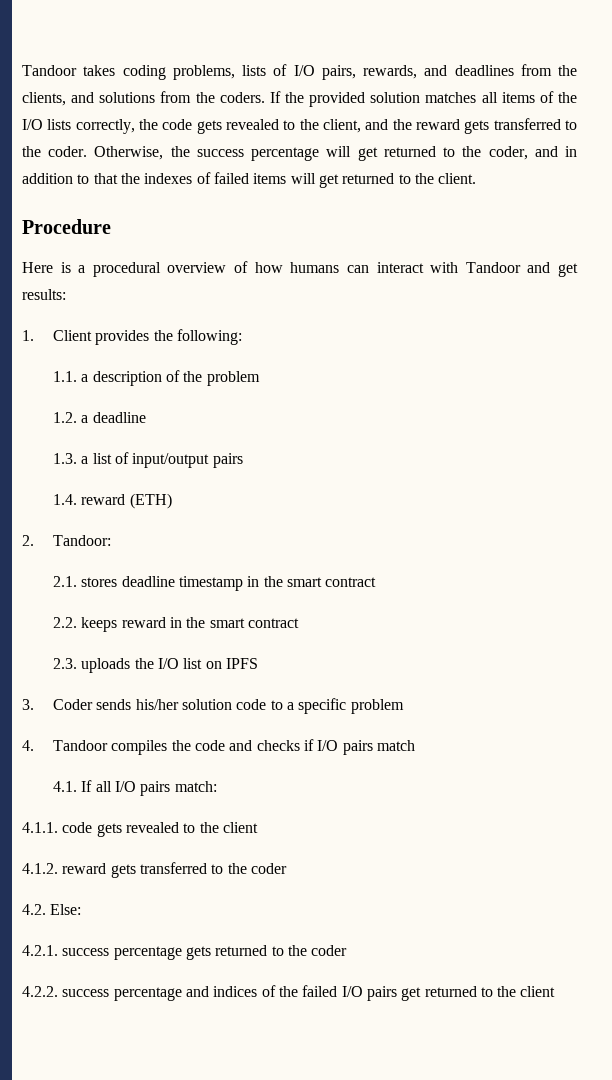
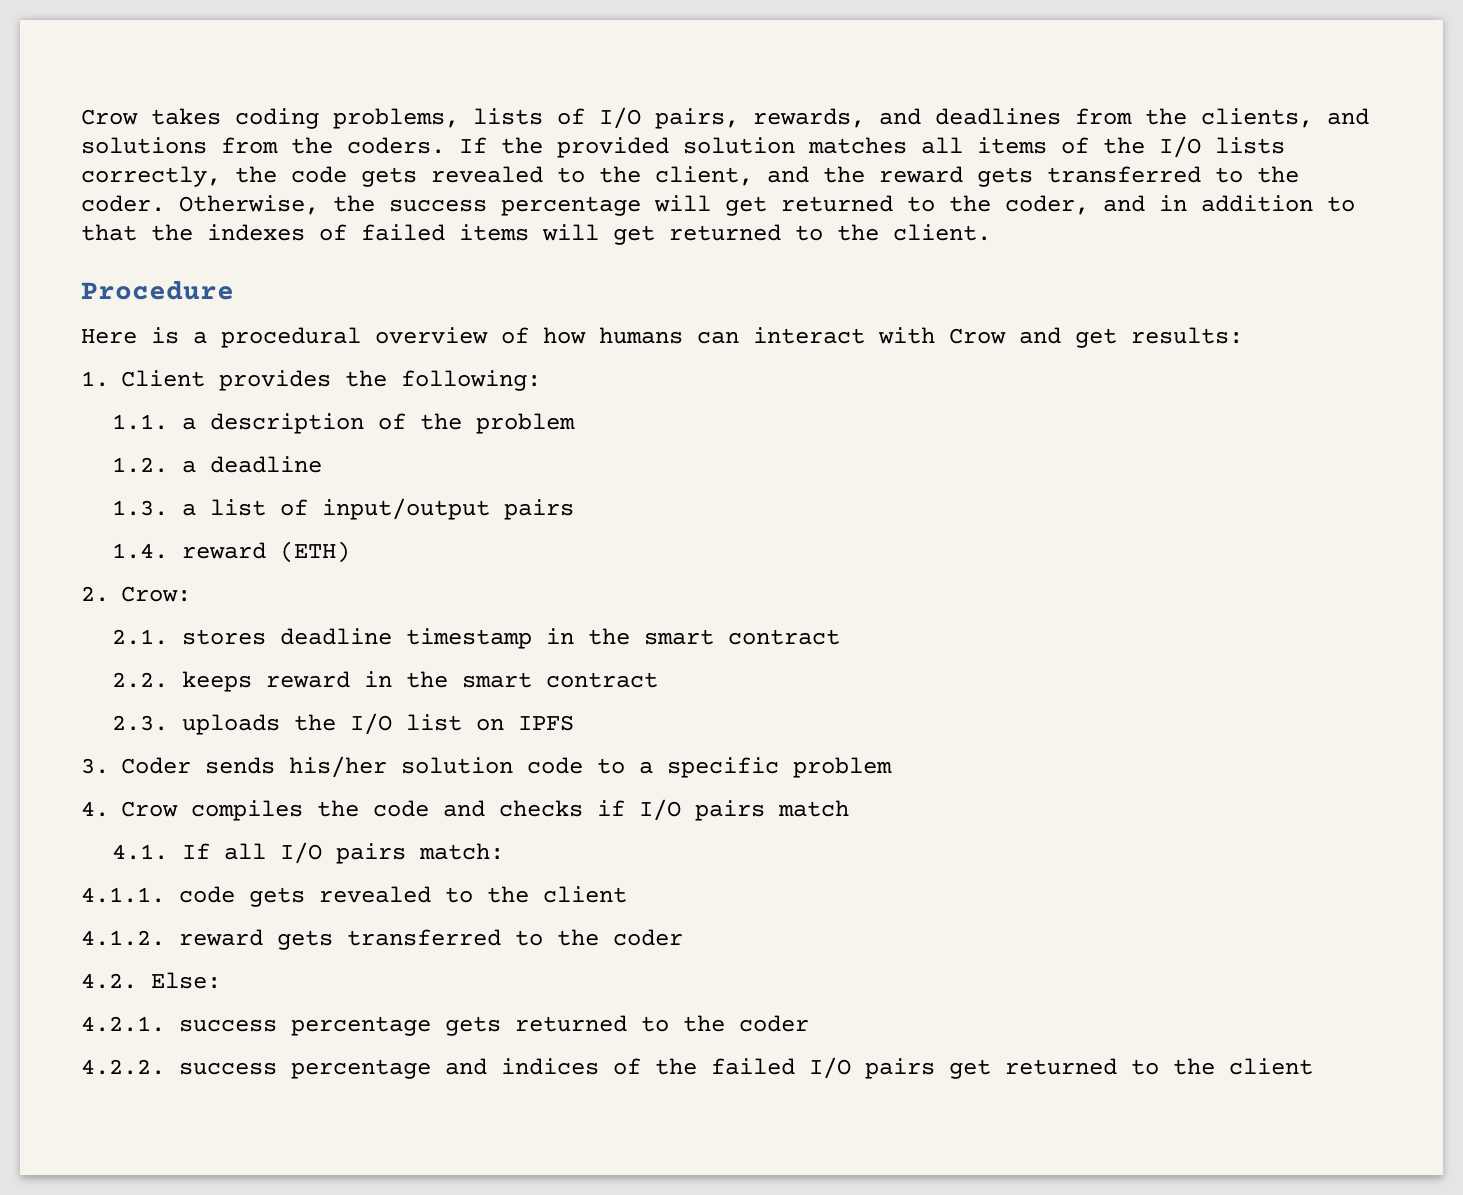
- Tandoor takes coding problems, lists of I/O pairs, rewards, and deadlines from the clients, and solutions from the coders.
+ Crow takes coding problems, lists of I/O pairs, rewards, and deadlines from the clients, and solutions from the coders.
- Here is a procedural overview of how humans can interact with Tandoor and get results:
+ Here is a procedural overview of how humans can interact with Crow and get results:
- 2. Tandoor:
+ 2. Crow:
- 4. Tandoor compiles the code and checks if I/O pairs match
+ 4. Crow compiles the code and checks if I/O pairs match

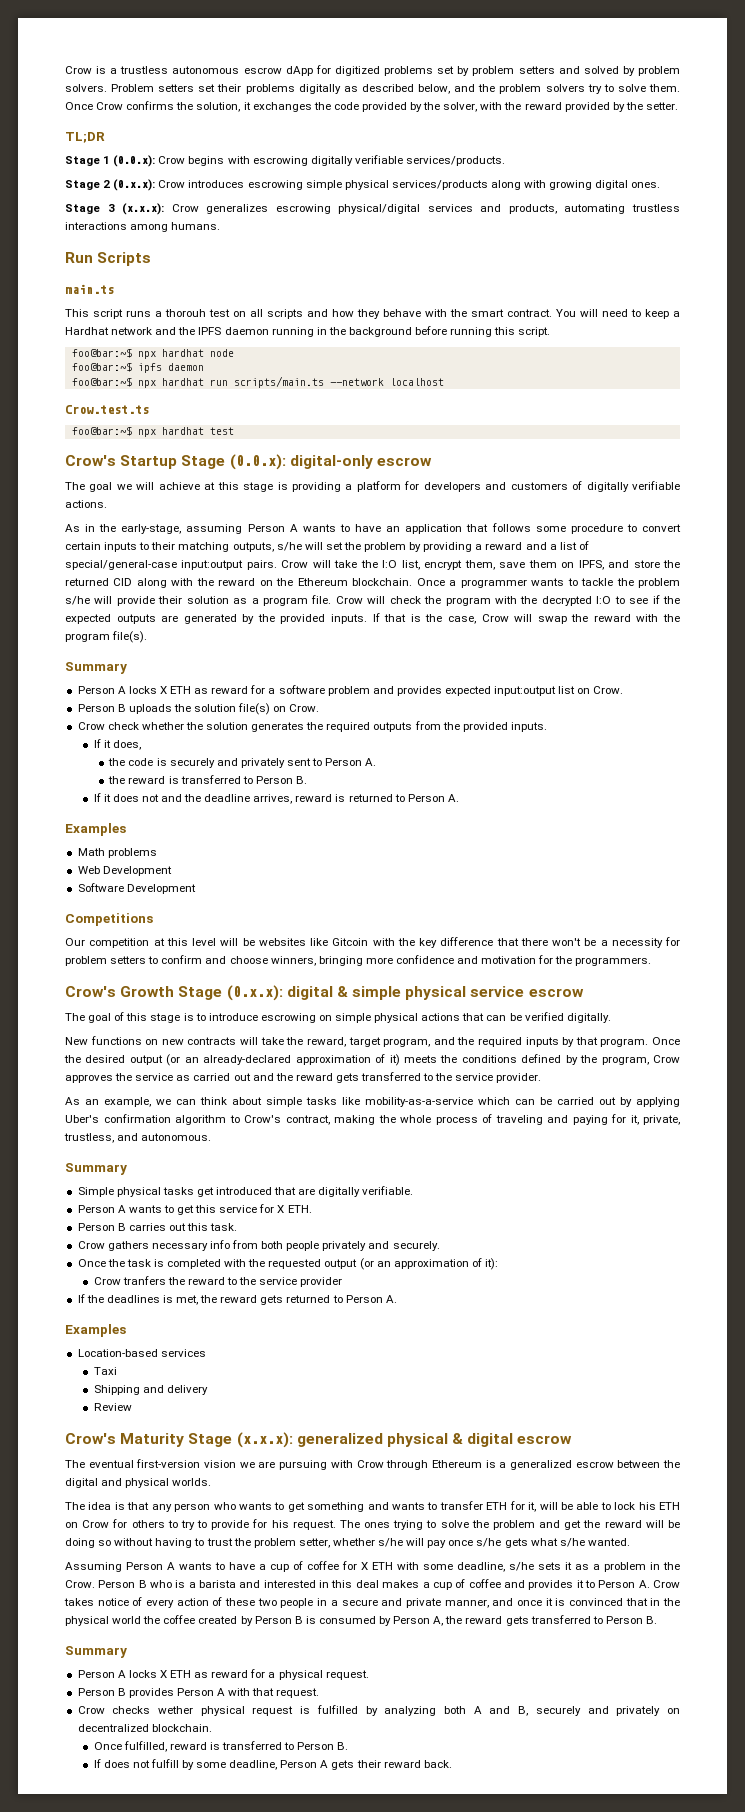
- Crow takes coding problems, lists of I/O pairs, rewards, and deadlines from the clients, and solutions from the coders. If the provided solution matches all items of the I/O lists correctly, the code gets revealed to the client, and the reward gets transferred to the coder. Otherwise, the success percentage will get returned to the coder, and in addition to that the indexes of failed items will get returned to the client.
- Procedure
- Here is a procedural overview of how humans can interact with Crow and get results:
- 1. Client provides the following:
- 1.1. a description of the problem
- 1.2. a deadline
- 1.3. a list of input/output pairs
- 1.4. reward (ETH)
- 2. Crow:
- 2.1. stores deadline timestamp in the smart contract
- 2.2. keeps reward in the smart contract
- 2.3. uploads the I/O list on IPFS
- 3. Coder sends his/her solution code to a specific problem
- 4. Crow compiles the code and checks if I/O pairs match
- 4.1. If all I/O pairs match:
- 4.1.1. code gets revealed to the client
- 4.1.2. reward gets transferred to the coder
- 4.2. Else:
- 4.2.1. success percentage gets returned to the coder
- 4.2.2. success percentage and indices of the failed I/O pairs get returned to the client
+ Crow is a trustless autonomous escrow dApp for digitized problems set by problem setters and solved by problem solvers. Problem setters set their problems digitally as described below, and the problem solvers try to solve them. Once Crow confirms the solution, it exchanges the code provided by the solver, with the reward provided by the setter.
+ TL;DR
+ Stage 1 (0.0.x): Crow begins with escrowing digitally verifiable services/products.
+ Stage 2 (0.x.x): Crow introduces escrowing simple physical services/products along with growing digital ones.
+ Stage 3 (x.x.x): Crow generalizes escrowing physical/digital services and products, automating trustless interactions among humans.
+ Run Scripts
+ main.ts
+ This script runs a thorouh test on all scripts and how they behave with the smart contract. You will need to keep a Hardhat network and the IPFS daemon running in the background before running this script.
+ foo@bar:~$ npx hardhat node
+ foo@bar:~$ ipfs daemon
+ foo@bar:~$ npx hardhat run scripts/main.ts --network localhost
+ Crow.test.ts
+ foo@bar:~$ npx hardhat test
+ Crow's Startup Stage (0.0.x): digital-only escrow
+ The goal we will achieve at this stage is providing a platform for developers and customers of digitally verifiable actions.
+ As in the early-stage, assuming Person A wants to have an application that follows some procedure to convert certain inputs to their matching outputs, s/he will set the problem by providing a reward and a list of special/general-case input:output pairs. Crow will take the I:O list, encrypt them, save them on IPFS, and store the returned CID along with the reward on the Ethereum blockchain. Once a programmer wants to tackle the problem s/he will provide their solution as a program file. Crow will check the program with the decrypted I:O to see if the expected outputs are generated by the provided inputs. If that is the case, Crow will swap the reward with the program file(s).
+ Summary
+ Person A locks X ETH as reward for a software problem and provides expected input:output list on Crow.
+ Person B uploads the solution file(s) on Crow.
+ Crow check whether the solution generates the required outputs from the provided inputs.
+ If it does,
+ the code is securely and privately sent to Person A.
+ the reward is transferred to Person B.
+ If it does not and the deadline arrives, reward is returned to Person A.
+ Examples
+ Math problems
+ Web Development
+ Software Development
+ Competitions
+ Our competition at this level will be websites like Gitcoin with the key difference that there won't be a necessity for problem setters to confirm and choose winners, bringing more confidence and motivation for the programmers.
+ Crow's Growth Stage (0.x.x): digital & simple physical service escrow
+ The goal of this stage is to introduce escrowing on simple physical actions that can be verified digitally.
+ New functions on new contracts will take the reward, target program, and the required inputs by that program. Once the desired output (or an already-declared approximation of it) meets the conditions defined by the program, Crow approves the service as carried out and the reward gets transferred to the service provider.
+ As an example, we can think about simple tasks like mobility-as-a-service which can be carried out by applying Uber's confirmation algorithm to Crow's contract, making the whole process of traveling and paying for it, private, trustless, and autonomous.
+ Summary
+ Simple physical tasks get introduced that are digitally verifiable.
+ Person A wants to get this service for X ETH.
+ Person B carries out this task.
+ Crow gathers necessary info from both people privately and securely.
+ Once the task is completed with the requested output (or an approximation of it):
+ Crow tranfers the reward to the service provider
+ If the deadlines is met, the reward gets returned to Person A.
+ Examples
+ Location-based services
+ Taxi
+ Shipping and delivery
+ Review
+ Crow's Maturity Stage (x.x.x): generalized physical & digital escrow
+ The eventual first-version vision we are pursuing with Crow through Ethereum is a generalized escrow between the digital and physical worlds.
+ The idea is that any person who wants to get something and wants to transfer ETH for it, will be able to lock his ETH on Crow for others to try to provide for his request. The ones trying to solve the problem and get the reward will be doing so without having to trust the problem setter, whether s/he will pay once s/he gets what s/he wanted.
+ Assuming Person A wants to have a cup of coffee for X ETH with some deadline, s/he sets it as a problem in the Crow. Person B who is a barista and interested in this deal makes a cup of coffee and provides it to Person A. Crow takes notice of every action of these two people in a secure and private manner, and once it is convinced that in the physical world the coffee created by Person B is consumed by Person A, the reward gets transferred to Person B.
+ Summary
+ Person A locks X ETH as reward for a physical request.
+ Person B provides Person A with that request.
+ Crow checks wether physical request is fulfilled by analyzing both A and B, securely and privately on decentralized blockchain.
+ Once fulfilled, reward is transferred to Person B.
+ If does not fulfill by some deadline, Person A gets their reward back.

